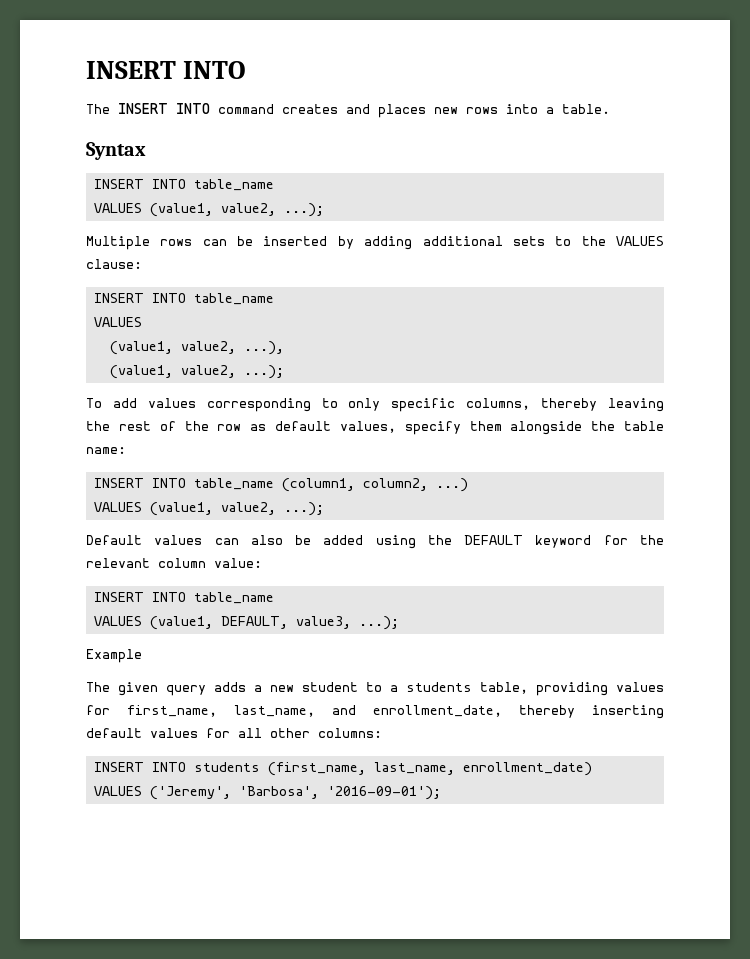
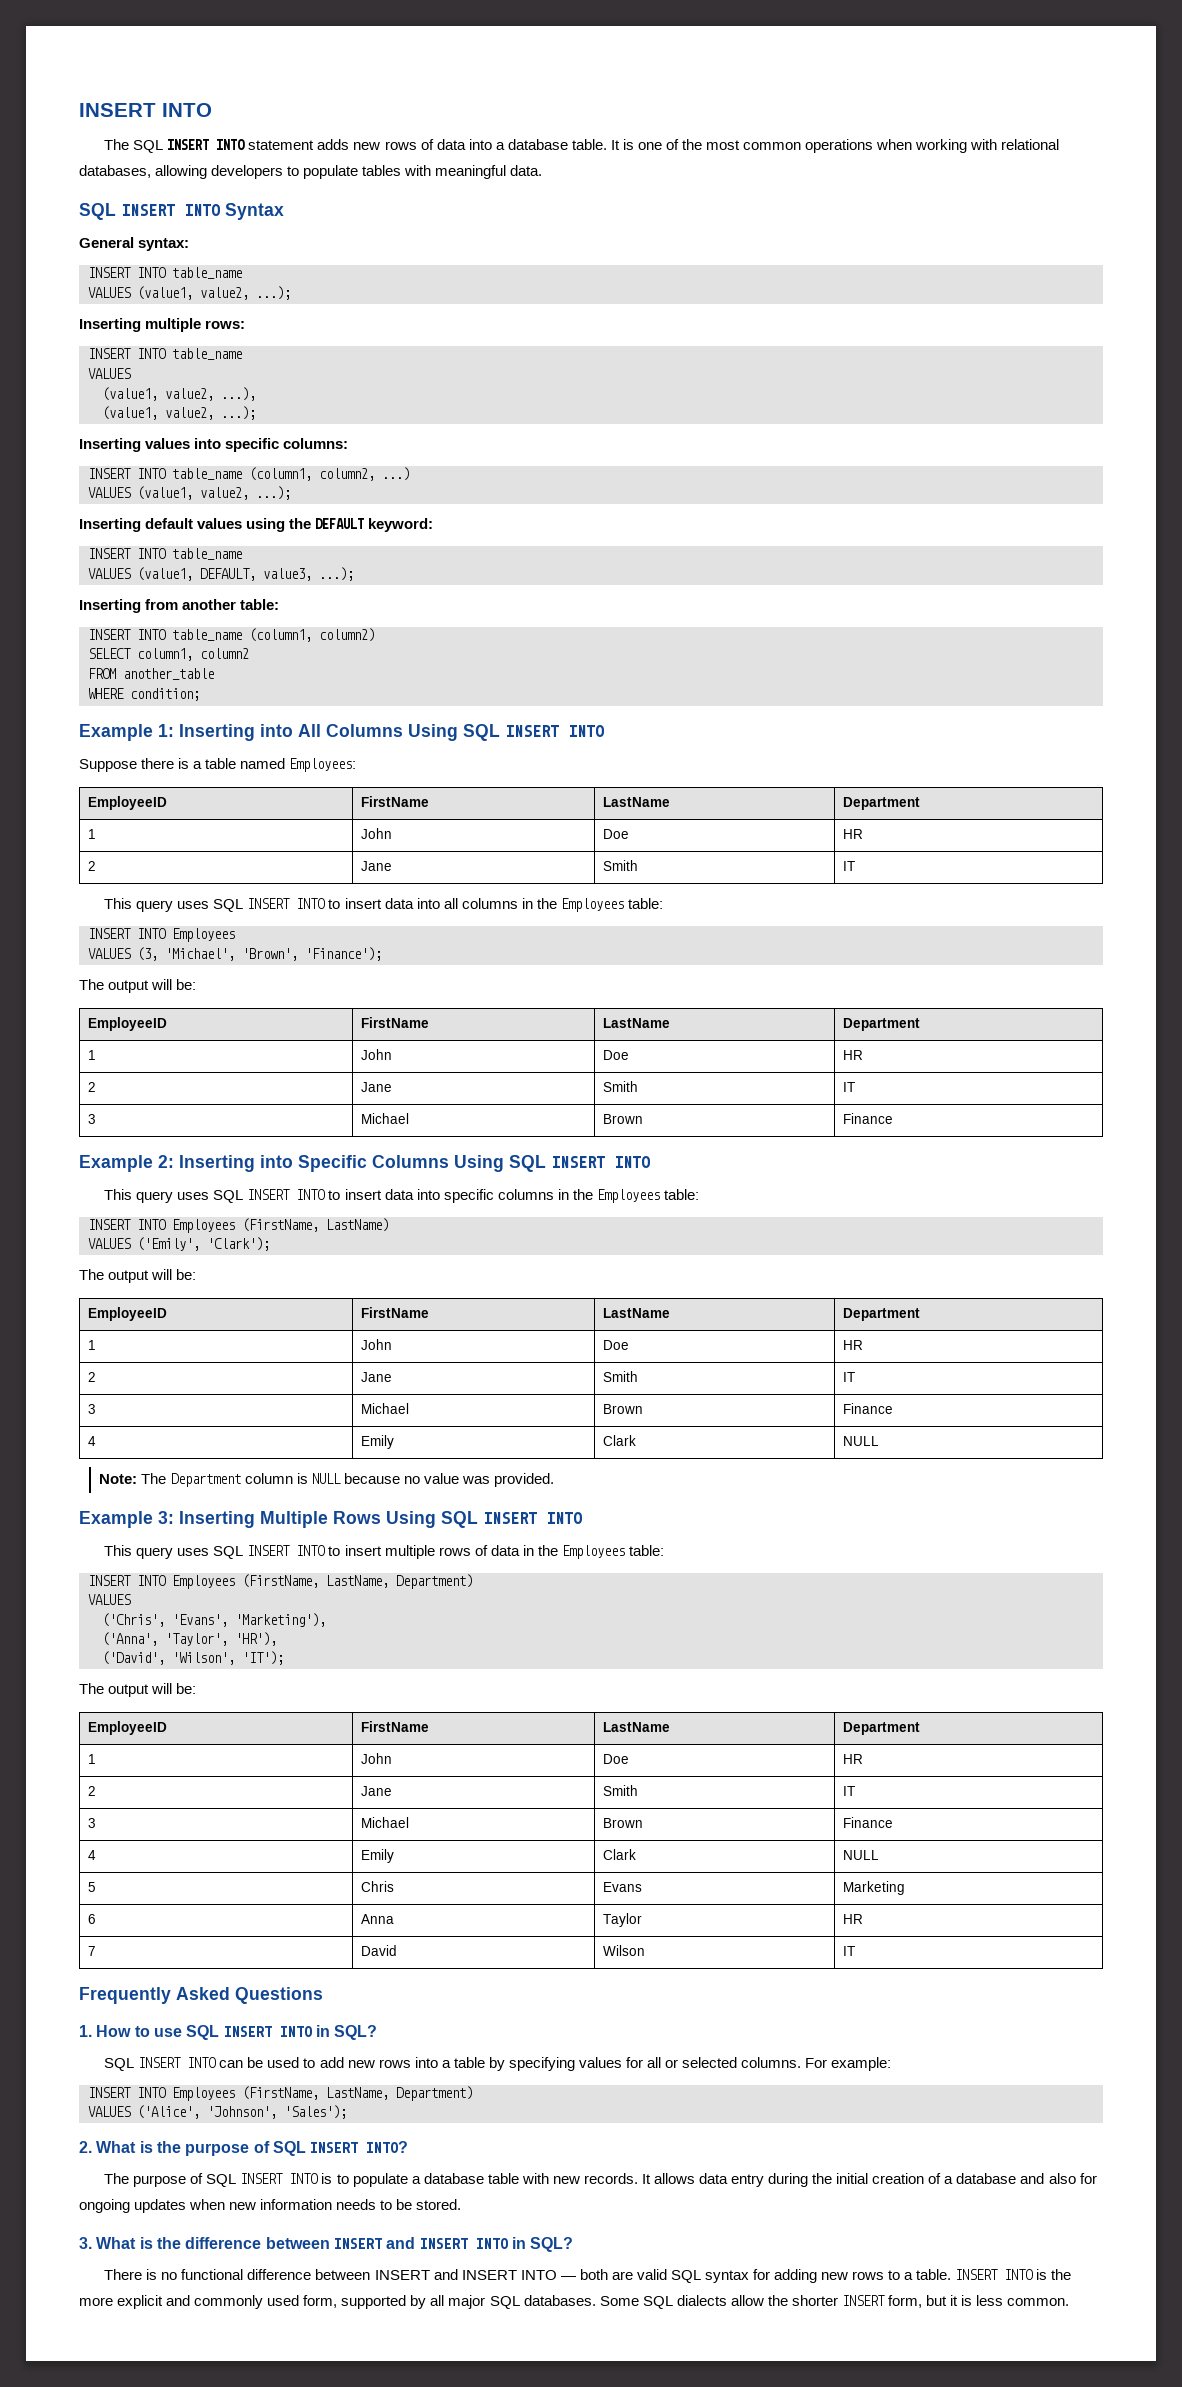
- The INSERT INTO command creates and places new rows into a table.
- Syntax
+ The SQL INSERT INTO statement adds new rows of data into a database table. It is one of the most common operations when working with relational databases, allowing developers to populate tables with meaningful data.
+ SQL INSERT INTO Syntax
+ General syntax:
- Multiple rows can be inserted by adding additional sets to the VALUES clause:
+ Inserting multiple rows:
- To add values corresponding to only specific columns, thereby leaving the rest of the row as default values, specify them alongside the table name:
+ Inserting values into specific columns:
- Default values can also be added using the DEFAULT keyword for the relevant column value:
+ Inserting default values using the DEFAULT keyword:
- Example
- The given query adds a new student to a students table, providing values for first_name, last_name, and enrollment_date, thereby inserting default values for all other columns:
- INSERT INTO students (first_name, last_name, enrollment_date)
- VALUES ('Jeremy', 'Barbosa', '2016-09-01');
+ Inserting from another table:
+ INSERT INTO table_name (column1, column2)
+ SELECT column1, column2
+ FROM another_table
+ WHERE condition;
+ Example 1: Inserting into All Columns Using SQL INSERT INTO
+ Suppose there is a table named Employees:
+ EmployeeID | FirstName | LastName | Department
+ 1 | John | Doe | HR
+ 2 | Jane | Smith | IT
+ This query uses SQL INSERT INTO to insert data into all columns in the Employees table:
+ INSERT INTO Employees
+ VALUES (3, 'Michael', 'Brown', 'Finance');
+ The output will be:
+ EmployeeID | FirstName | LastName | Department
+ 1 | John | Doe | HR
+ 2 | Jane | Smith | IT
+ 3 | Michael | Brown | Finance
+ Example 2: Inserting into Specific Columns Using SQL INSERT INTO
+ This query uses SQL INSERT INTO to insert data into specific columns in the Employees table:
+ INSERT INTO Employees (FirstName, LastName)
+ VALUES ('Emily', 'Clark');
+ The output will be:
+ EmployeeID | FirstName | LastName | Department
+ 1 | John | Doe | HR
+ 2 | Jane | Smith | IT
+ 3 | Michael | Brown | Finance
+ 4 | Emily | Clark | NULL
+ Note: The Department column is NULL because no value was provided.
+ Example 3: Inserting Multiple Rows Using SQL INSERT INTO
+ This query uses SQL INSERT INTO to insert multiple rows of data in the Employees table:
+ INSERT INTO Employees (FirstName, LastName, Department)
+ VALUES
+ ('Chris', 'Evans', 'Marketing'),
+ ('Anna', 'Taylor', 'HR'),
+ ('David', 'Wilson', 'IT');
+ The output will be:
+ EmployeeID | FirstName | LastName | Department
+ 1 | John | Doe | HR
+ 2 | Jane | Smith | IT
+ 3 | Michael | Brown | Finance
+ 4 | Emily | Clark | NULL
+ 5 | Chris | Evans | Marketing
+ 6 | Anna | Taylor | HR
+ 7 | David | Wilson | IT
+ Frequently Asked Questions
+ 1. How to use SQL INSERT INTO in SQL?
+ SQL INSERT INTO can be used to add new rows into a table by specifying values for all or selected columns. For example:
+ INSERT INTO Employees (FirstName, LastName, Department)
+ VALUES ('Alice', 'Johnson', 'Sales');
+ 2. What is the purpose of SQL INSERT INTO?
+ The purpose of SQL INSERT INTO is to populate a database table with new records. It allows data entry during the initial creation of a database and also for ongoing updates when new information needs to be stored.
+ 3. What is the difference between INSERT and INSERT INTO in SQL?
+ There is no functional difference between INSERT and INSERT INTO — both are valid SQL syntax for adding new rows to a table. INSERT INTO is the more explicit and commonly used form, supported by all major SQL databases. Some SQL dialects allow the shorter INSERT form, but it is less common.

